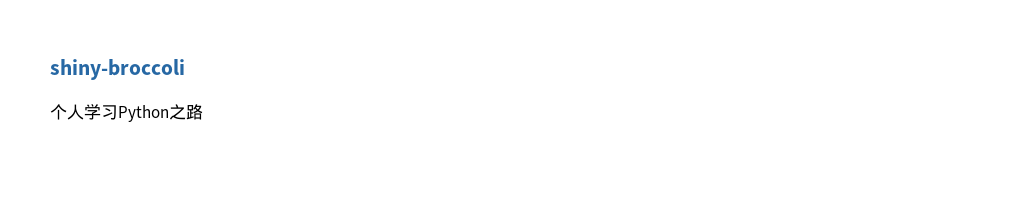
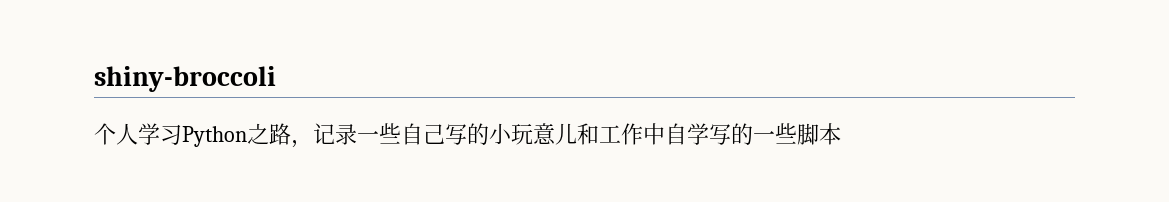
- 个人学习Python之路
+ 个人学习Python之路，记录一些自己写的小玩意儿和工作中自学写的一些脚本

